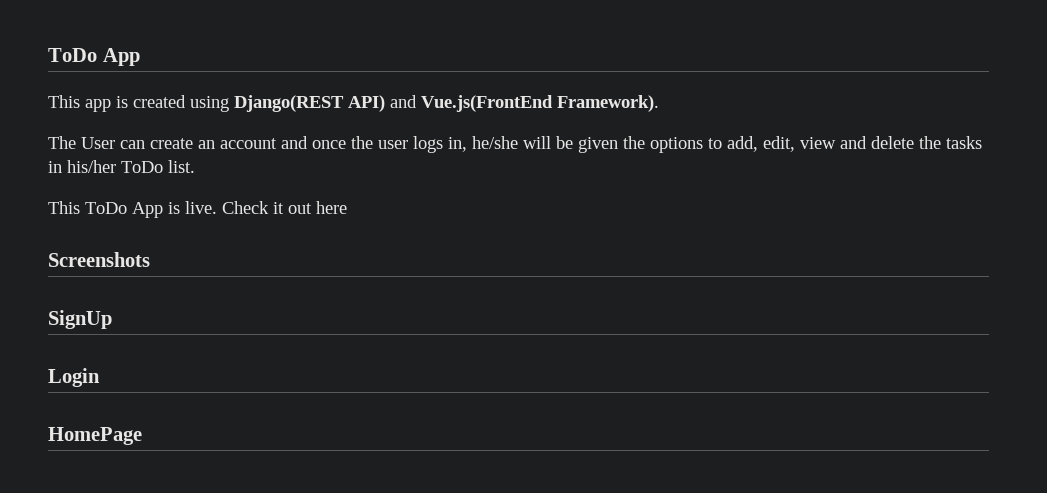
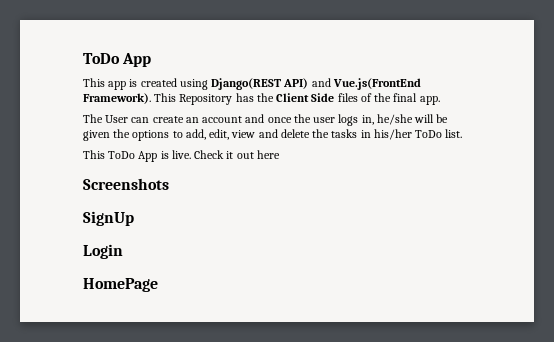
+ This Repository has the Client Side files of the final app.

